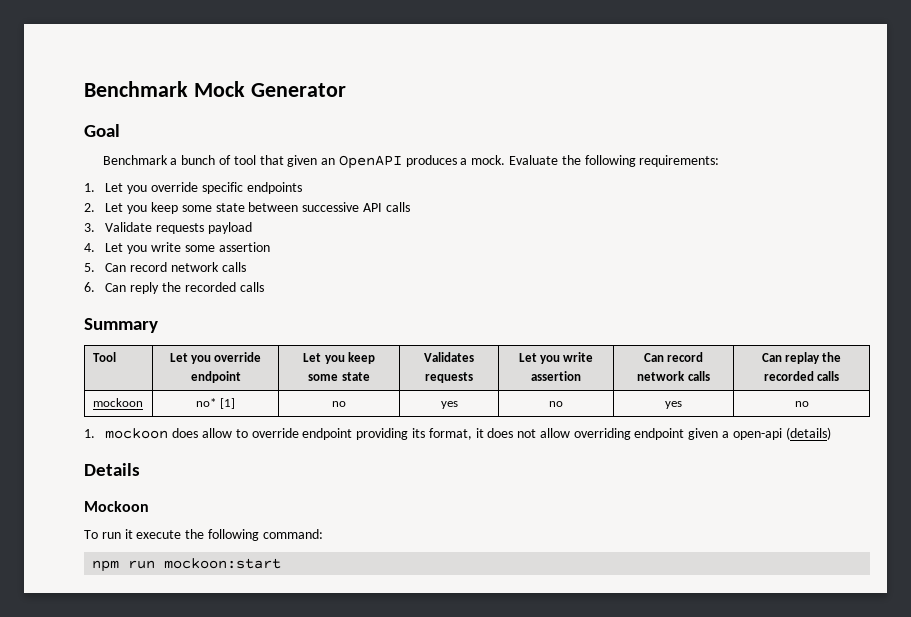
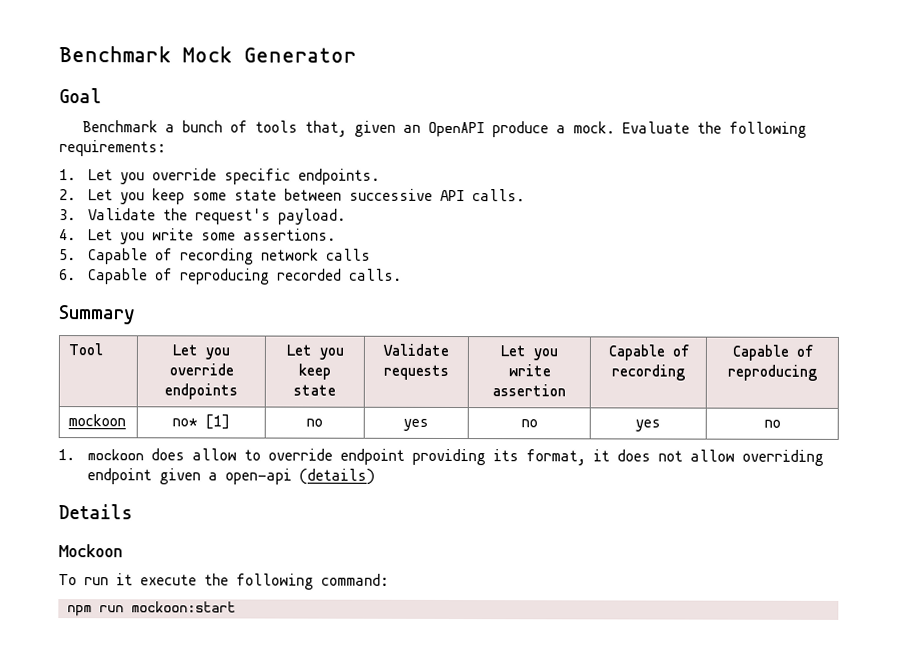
- Benchmark a bunch of tool that given an OpenAPI produces a mock.
+ Benchmark a bunch of tools that, given an OpenAPI produce a mock.
- 1. Let you override specific endpoints
+ 1. Let you override specific endpoints.
- 2. Let you keep some state between successive API calls
+ 2. Let you keep some state between successive API calls.
- 3. Validate requests payload
+ 3. Validate the request's payload.
- 4. Let you write some assertion
+ 4. Let you write some assertions.
- 5. Can record network calls
+ 5. Capable of recording network calls
- 6. Can reply the recorded calls
+ 6. Capable of reproducing recorded calls.
- Tool | Let you override endpoint | Let you keep some state | Validates requests | Let you write assertion | Can record network calls | Can replay the recorded calls
+ Tool | Let you override endpoints | Let you keep state | Validate requests | Let you write assertion | Capable of recording | Capable of reproducing

